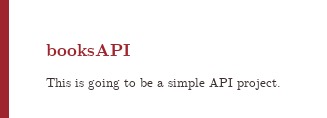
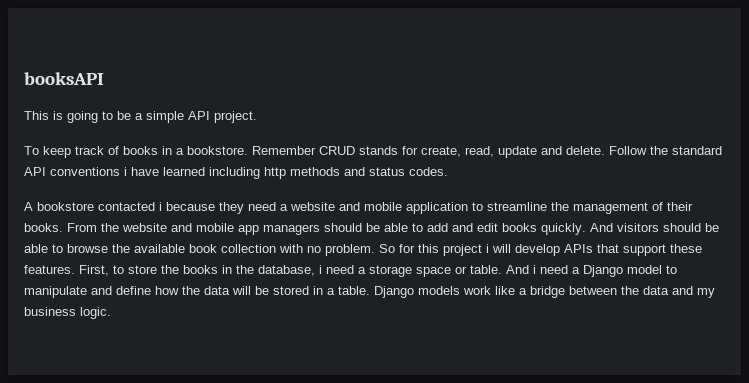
+ To keep track of books in a bookstore. Remember CRUD stands for create, read, update and delete. Follow the standard API conventions i have learned including http methods and status codes.
+ A bookstore contacted i because they need a website and mobile application to streamline the management of their books. From the website and mobile app managers should be able to add and edit books quickly. And visitors should be able to browse the available book collection with no problem. So for this project i will develop APIs that support these features. First, to store the books in the database, i need a storage space or table. And i need a Django model to manipulate and define how the data will be stored in a table. Django models work like a bridge between the data and my business logic.

